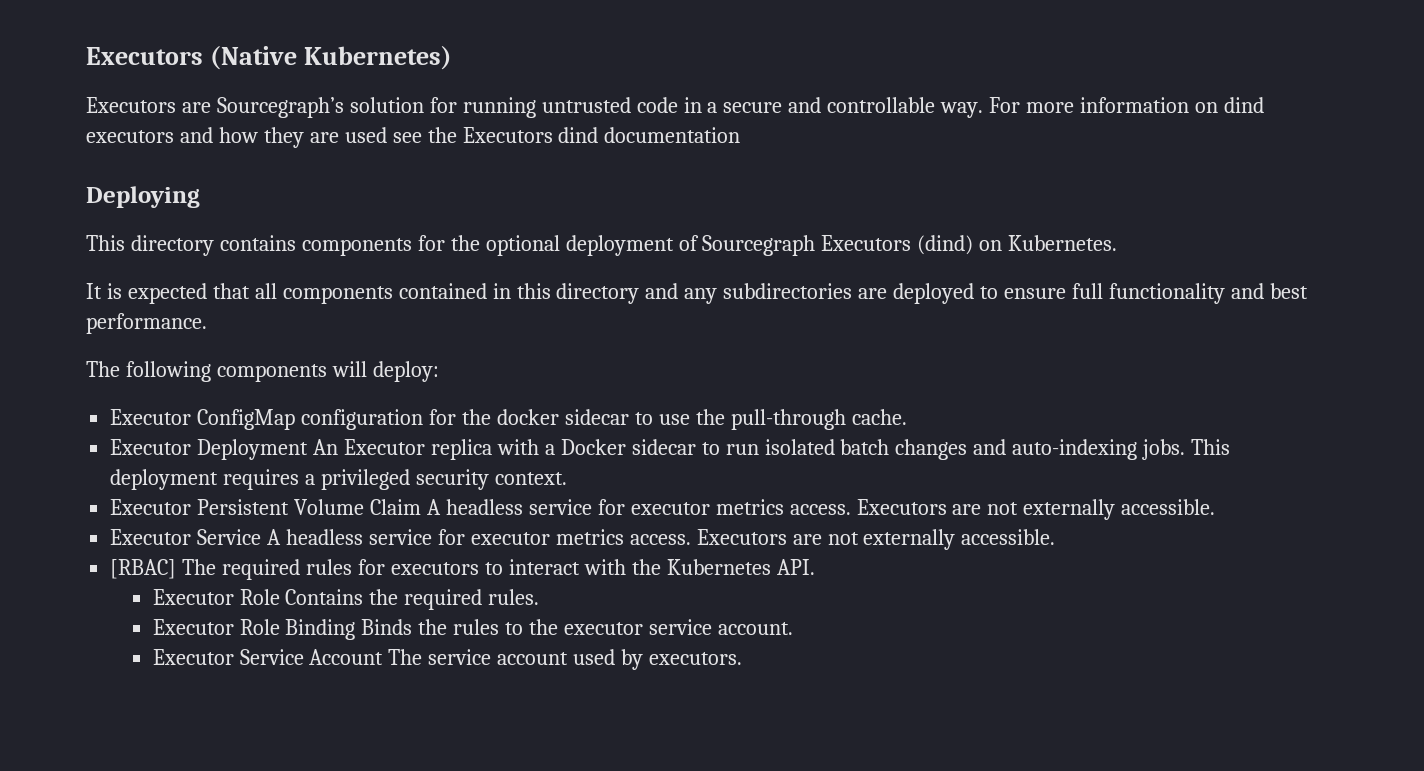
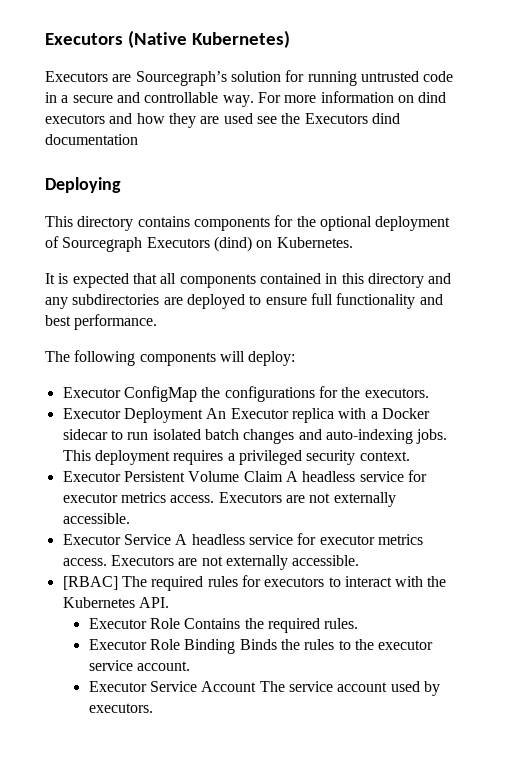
- Executor ConfigMap configuration for the docker sidecar to use the pull-through cache.
+ Executor ConfigMap the configurations for the executors.

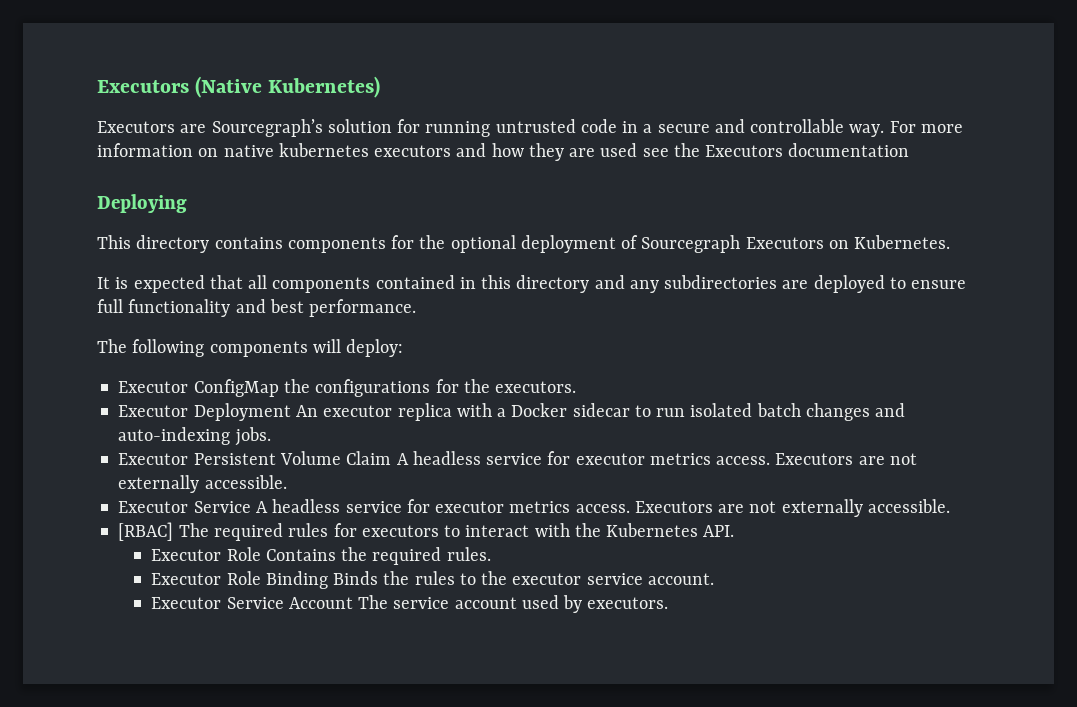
- For more information on dind executors and how they are used see the Executors dind documentation
+ For more information on native kubernetes executors and how they are used see the Executors documentation
- This directory contains components for the optional deployment of Sourcegraph Executors (dind) on Kubernetes.
+ This directory contains components for the optional deployment of Sourcegraph Executors on Kubernetes.
- Executor Deployment An Executor replica with a Docker sidecar to run isolated batch changes and auto-indexing jobs. This deployment requires a privileged security context.
+ Executor Deployment An executor replica with a Docker sidecar to run isolated batch changes and auto-indexing jobs.

